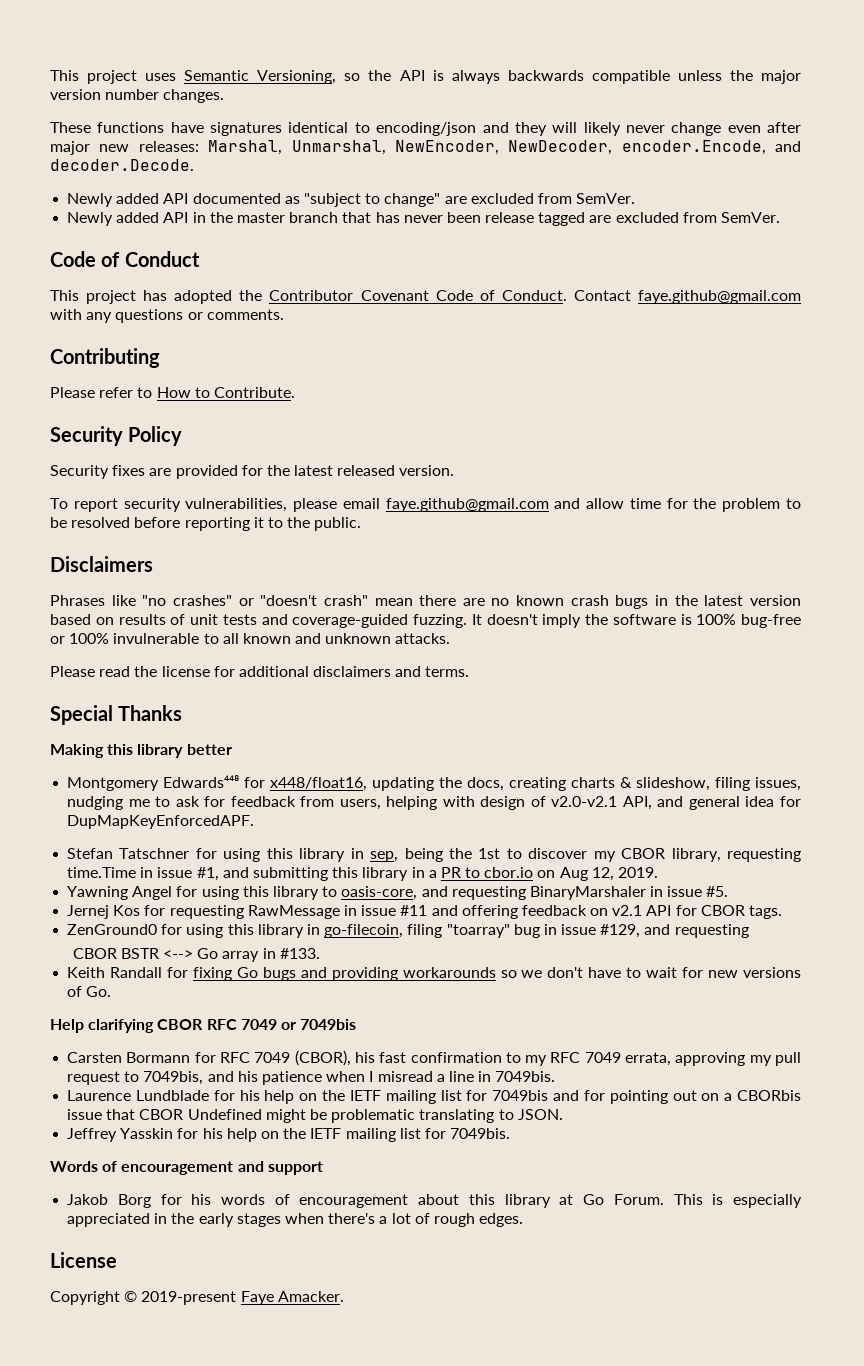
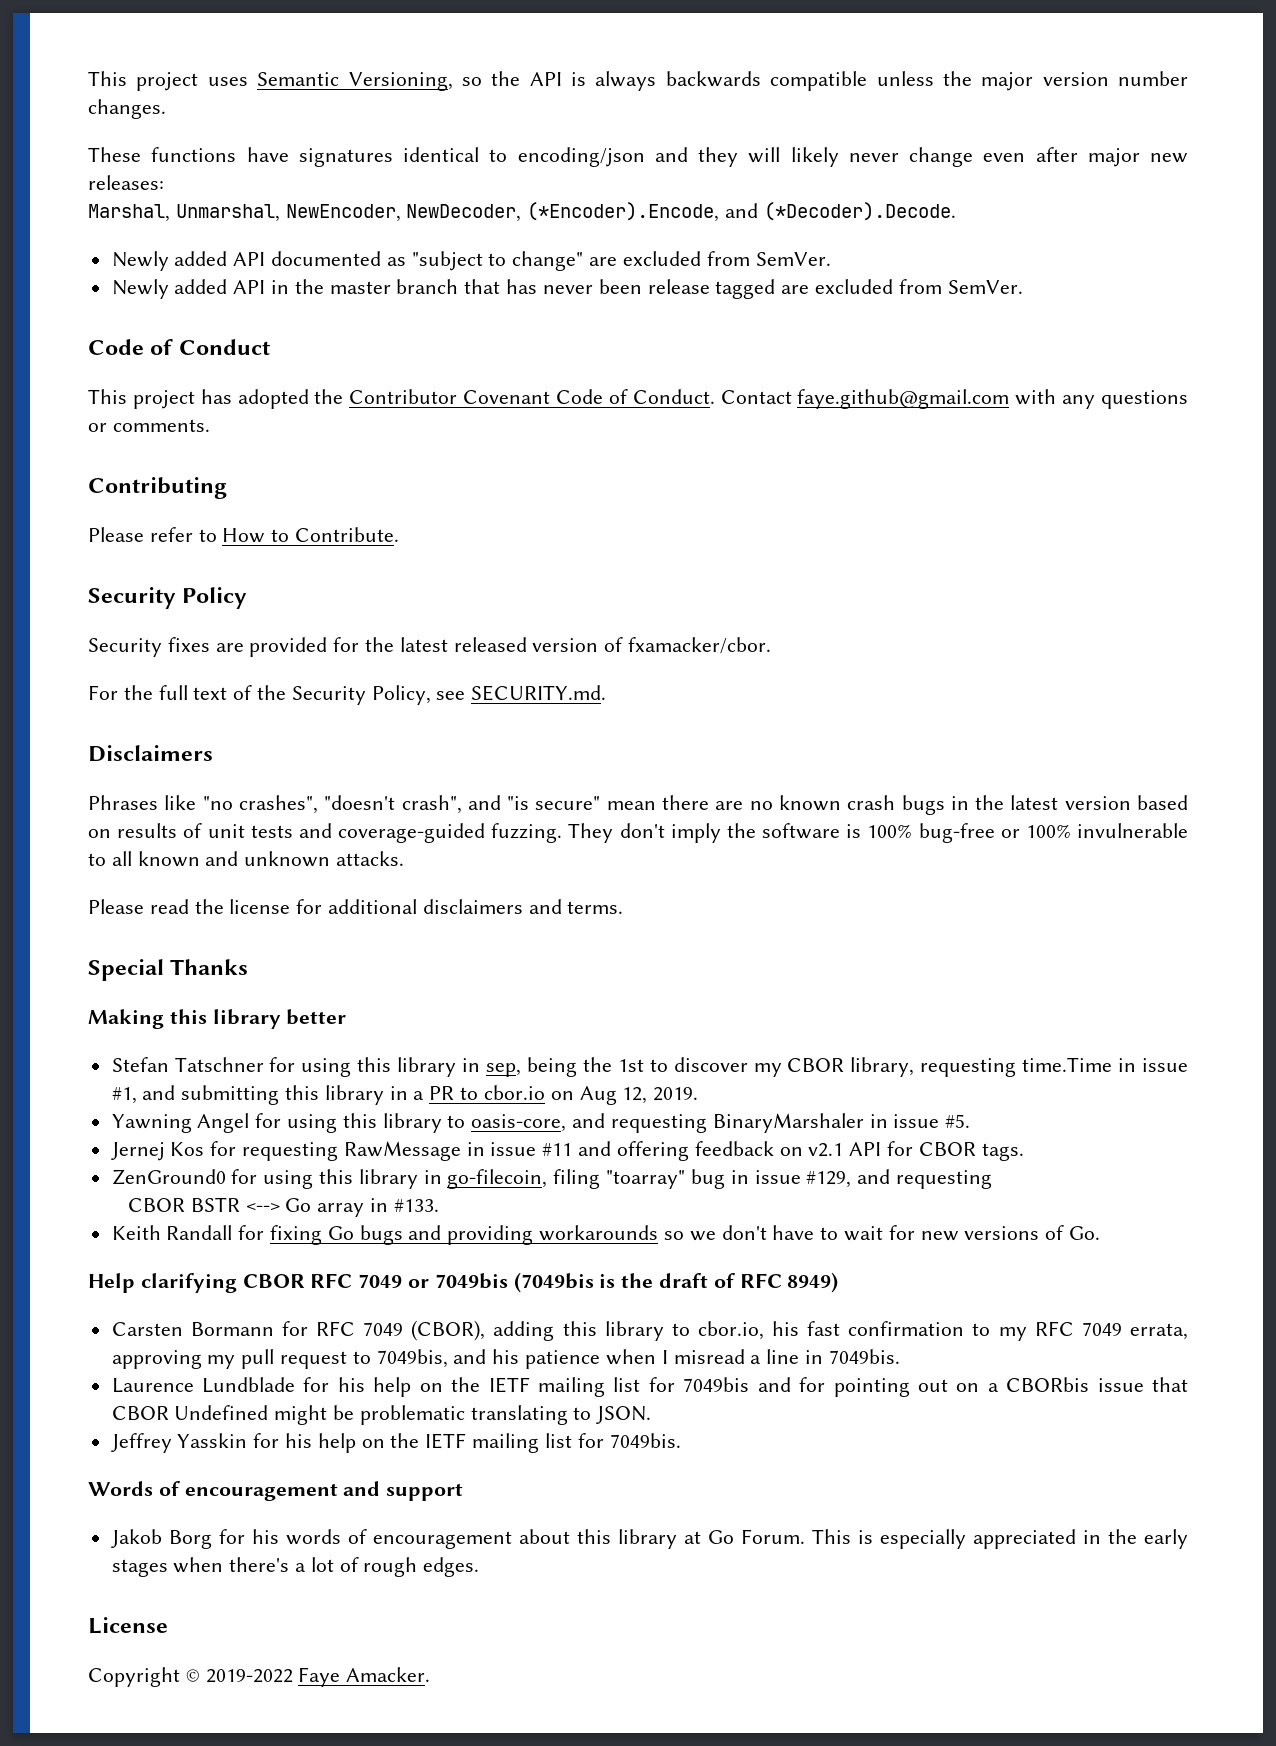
- These functions have signatures identical to encoding/json and they will likely never change even after major new releases: Marshal, Unmarshal, NewEncoder, NewDecoder, encoder.Encode, and decoder.Decode.
+ These functions have signatures identical to encoding/json and they will likely never change even after major new releases:
+ Marshal, Unmarshal, NewEncoder, NewDecoder, (*Encoder).Encode, and (*Decoder).Decode.
- Security fixes are provided for the latest released version.
- To report security vulnerabilities, please email faye.github@gmail.com and allow time for the problem to be resolved before reporting it to the public.
+ Security fixes are provided for the latest released version of fxamacker/cbor.
+ For the full text of the Security Policy, see SECURITY.md.
  Disclaimers
- Phrases like "no crashes" or "doesn't crash" mean there are no known crash bugs in the latest version based on results of unit tests and coverage-guided fuzzing.
+ Phrases like "no crashes", "doesn't crash", and "is secure" mean there are no known crash bugs in the latest version based on results of unit tests and coverage-guided fuzzing.
- It doesn't imply the software is 100% bug-free or 100% invulnerable to all known and unknown attacks.
+ They don't imply the software is 100% bug-free or 100% invulnerable to all known and unknown attacks.
- Montgomery Edwards⁴⁴⁸ for x448/float16, updating the docs, creating charts & slideshow, filing issues, nudging me to ask for feedback from users, helping with design of v2.0-v2.1 API, and general idea for DupMapKeyEnforcedAPF.
- Help clarifying CBOR RFC 7049 or 7049bis
+ Help clarifying CBOR RFC 7049 or 7049bis (7049bis is the draft of RFC 8949)
- Carsten Bormann for RFC 7049 (CBOR), his fast confirmation to my RFC 7049 errata, approving my pull request to 7049bis, and his patience when I misread a line in 7049bis.
+ Carsten Bormann for RFC 7049 (CBOR), adding this library to cbor.io, his fast confirmation to my RFC 7049 errata, approving my pull request to 7049bis, and his patience when I misread a line in 7049bis.
- Copyright © 2019-present Faye Amacker.
+ Copyright © 2019-2022 Faye Amacker.

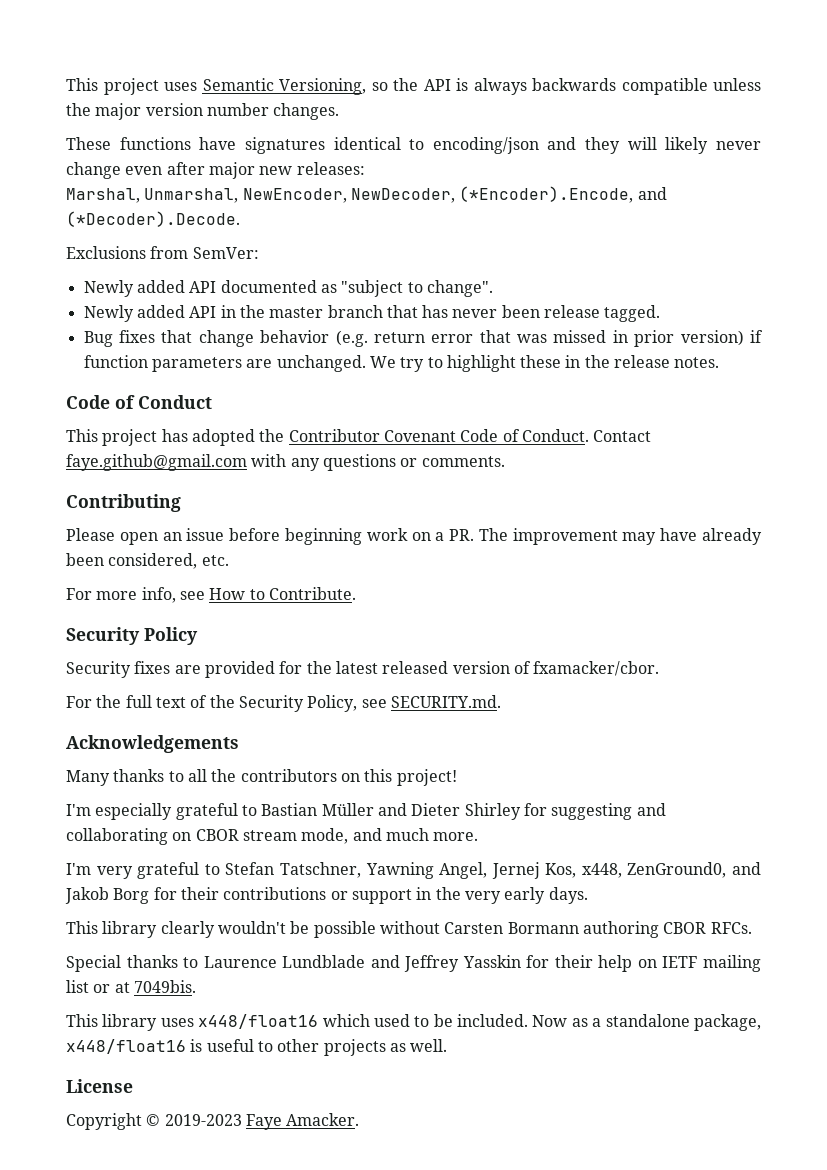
+ Exclusions from SemVer:
- Newly added API documented as "subject to change" are excluded from SemVer.
+ Newly added API documented as "subject to change".
- Newly added API in the master branch that has never been release tagged are excluded from SemVer.
+ Newly added API in the master branch that has never been release tagged.
+ Bug fixes that change behavior (e.g. return error that was missed in prior version) if function parameters are unchanged. We try to highlight these in the release notes.
- Please refer to How to Contribute.
+ Please open an issue before beginning work on a PR. The improvement may have already been considered, etc.
+ For more info, see How to Contribute.
- Disclaimers
- Phrases like "no crashes", "doesn't crash", and "is secure" mean there are no known crash bugs in the latest version based on results of unit tests and coverage-guided fuzzing. They don't imply the software is 100% bug-free or 100% invulnerable to all known and unknown attacks.
- Please read the license for additional disclaimers and terms.
- Special Thanks
- Making this library better
- Stefan Tatschner for using this library in sep, being the 1st to discover my CBOR library, requesting time.Time in issue #1, and submitting this library in a PR to cbor.io on Aug 12, 2019.
- Yawning Angel for using this library to oasis-core, and requesting BinaryMarshaler in issue #5.
- Jernej Kos for requesting RawMessage in issue #11 and offering feedback on v2.1 API for CBOR tags.
- ZenGround0 for using this library in go-filecoin, filing "toarray" bug in issue #129, and requesting
- CBOR BSTR <--> Go array in #133.
- Keith Randall for fixing Go bugs and providing workarounds so we don't have to wait for new versions of Go.
- Help clarifying CBOR RFC 7049 or 7049bis (7049bis is the draft of RFC 8949)
- Carsten Bormann for RFC 7049 (CBOR), adding this library to cbor.io, his fast confirmation to my RFC 7049 errata, approving my pull request to 7049bis, and his patience when I misread a line in 7049bis.
- Laurence Lundblade for his help on the IETF mailing list for 7049bis and for pointing out on a CBORbis issue that CBOR Undefined might be problematic translating to JSON.
- Jeffrey Yasskin for his help on the IETF mailing list for 7049bis.
- Words of encouragement and support
- Jakob Borg for his words of encouragement about this library at Go Forum. This is especially appreciated in the early stages when there's a lot of rough edges.
+ Acknowledgements
+ Many thanks to all the contributors on this project!
+ I'm especially grateful to Bastian Müller and Dieter Shirley for suggesting and collaborating on CBOR stream mode, and much more.
+ I'm very grateful to Stefan Tatschner, Yawning Angel, Jernej Kos, x448, ZenGround0, and Jakob Borg for their contributions or support in the very early days.
+ This library clearly wouldn't be possible without Carsten Bormann authoring CBOR RFCs.
+ Special thanks to Laurence Lundblade and Jeffrey Yasskin for their help on IETF mailing list or at 7049bis.
+ This library uses x448/float16 which used to be included. Now as a standalone package, x448/float16 is useful to other projects as well.
- Copyright © 2019-2022 Faye Amacker.
+ Copyright © 2019-2023 Faye Amacker.

